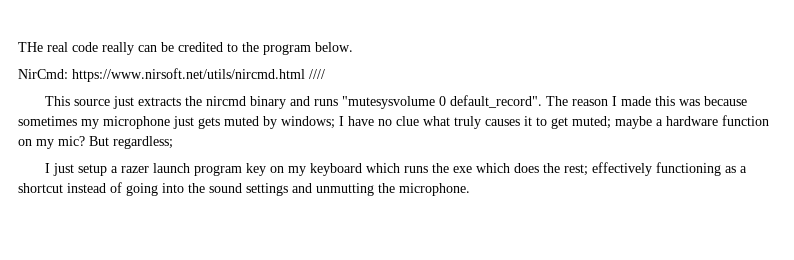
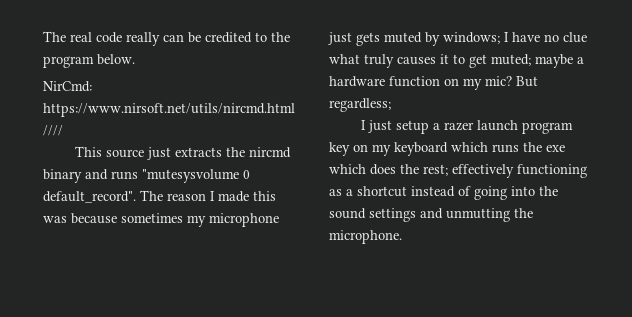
- THe real code really can be credited to the program below.
+ The real code really can be credited to the program below.

